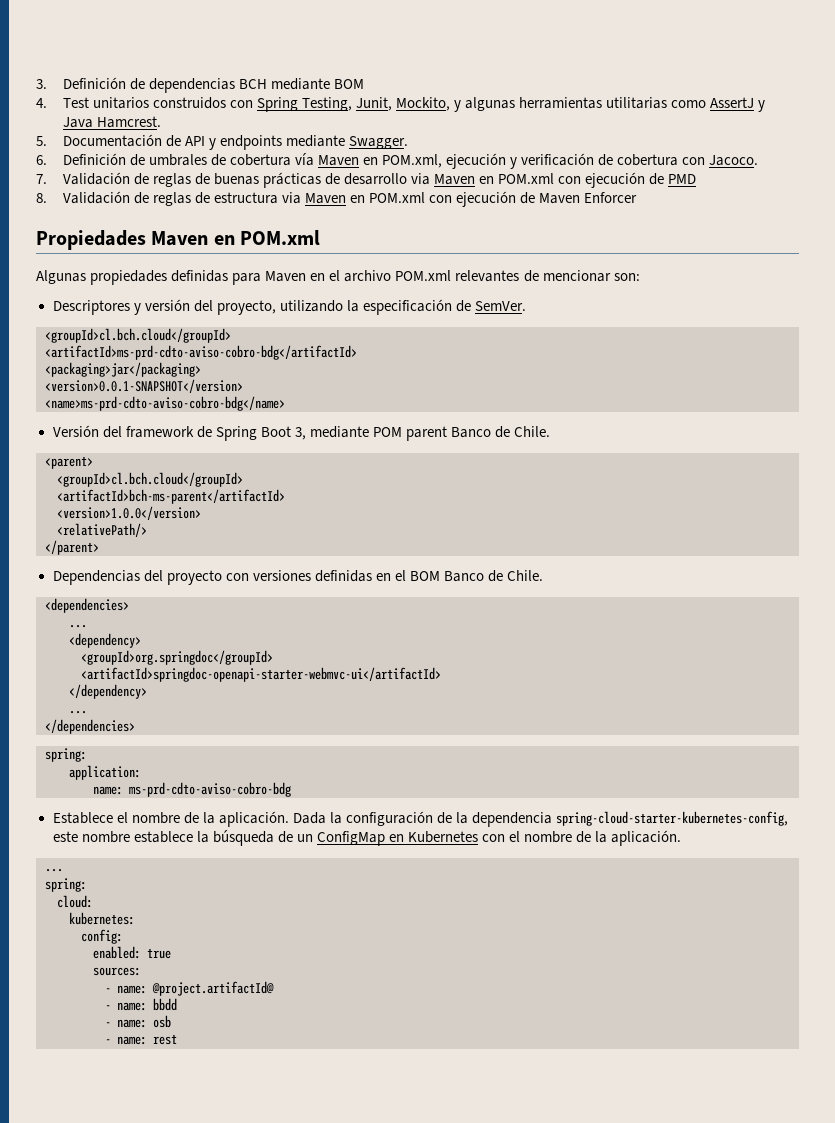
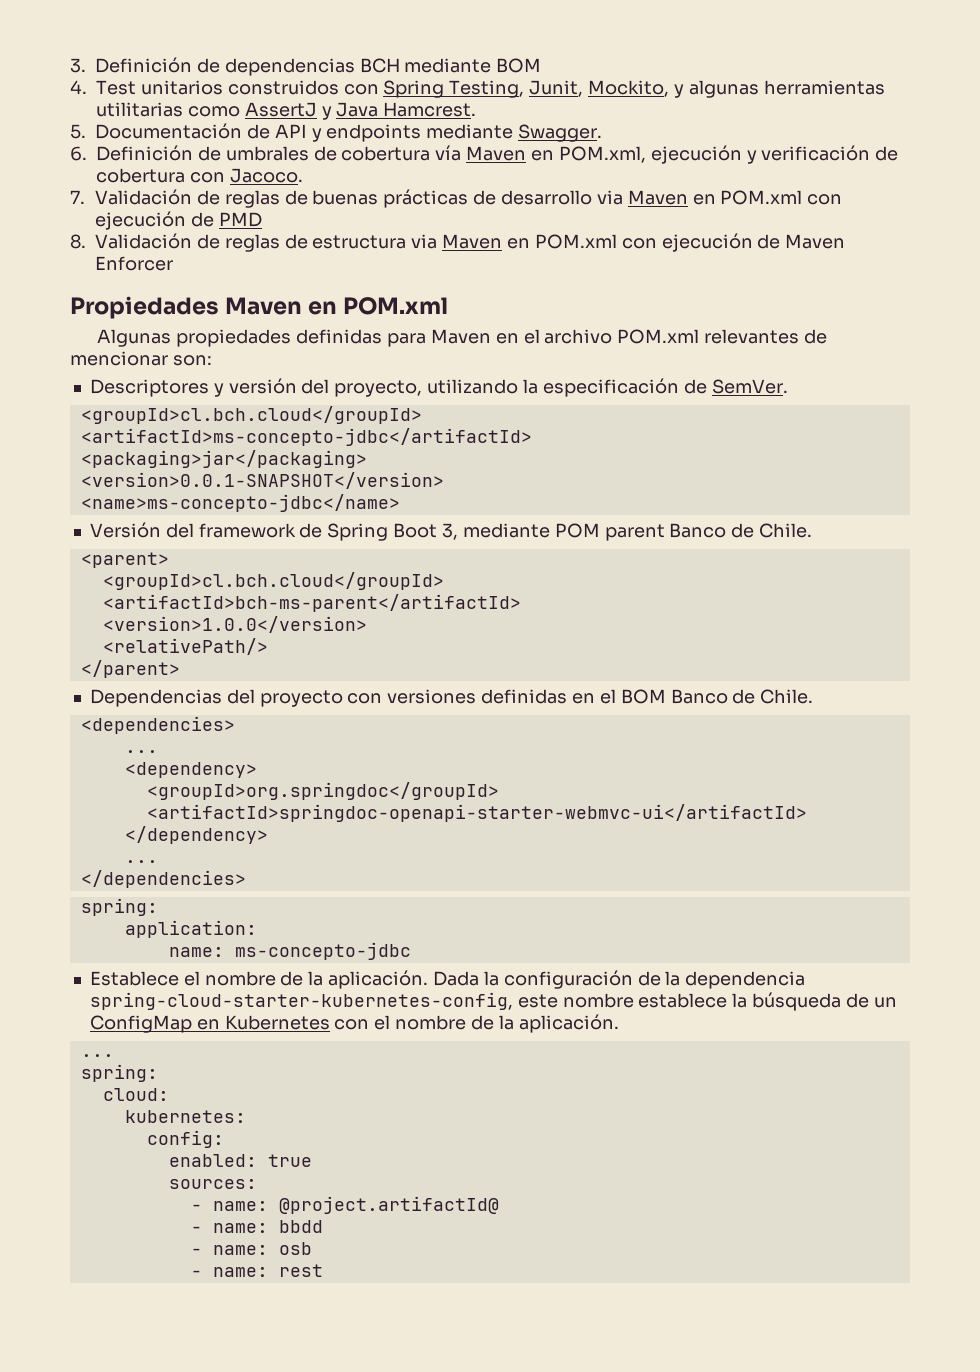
- <artifactId>ms-prd-cdto-aviso-cobro-bdg</artifactId>
+ <artifactId>ms-concepto-jdbc</artifactId>
- <name>ms-prd-cdto-aviso-cobro-bdg</name>
+ <name>ms-concepto-jdbc</name>
- name: ms-prd-cdto-aviso-cobro-bdg
+ name: ms-concepto-jdbc

